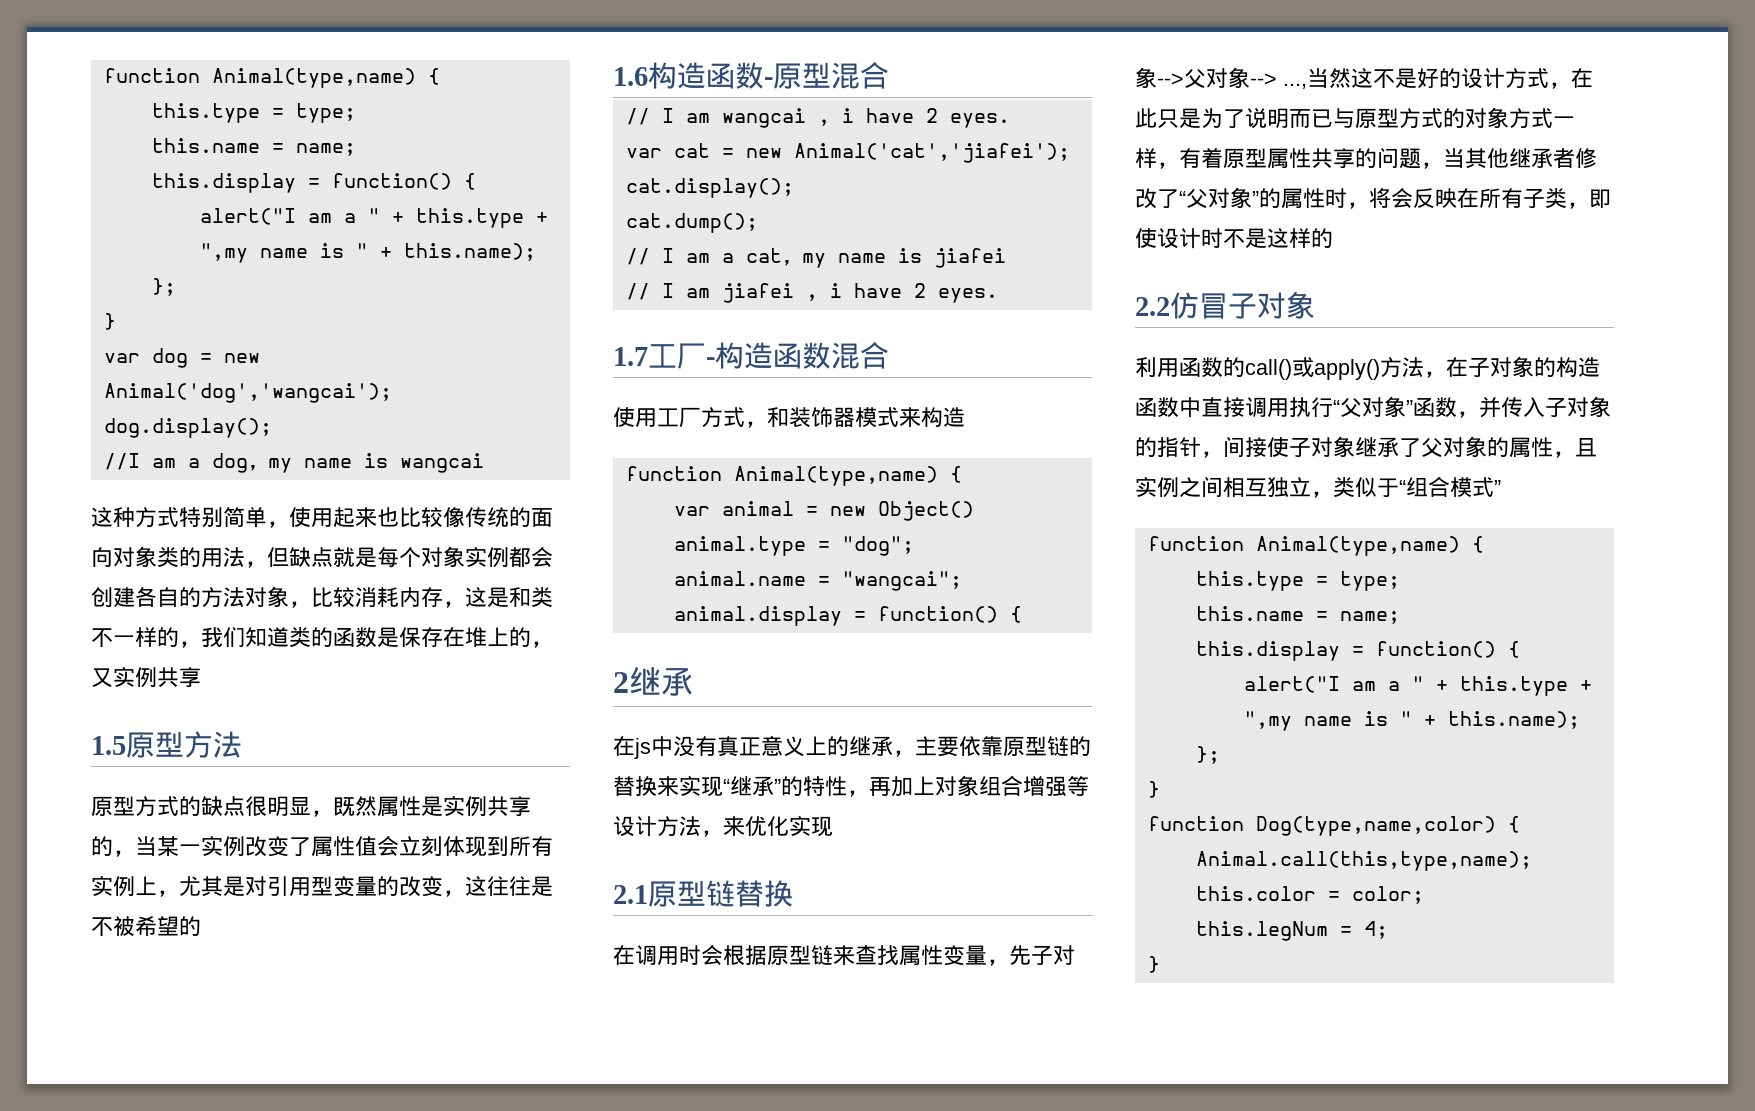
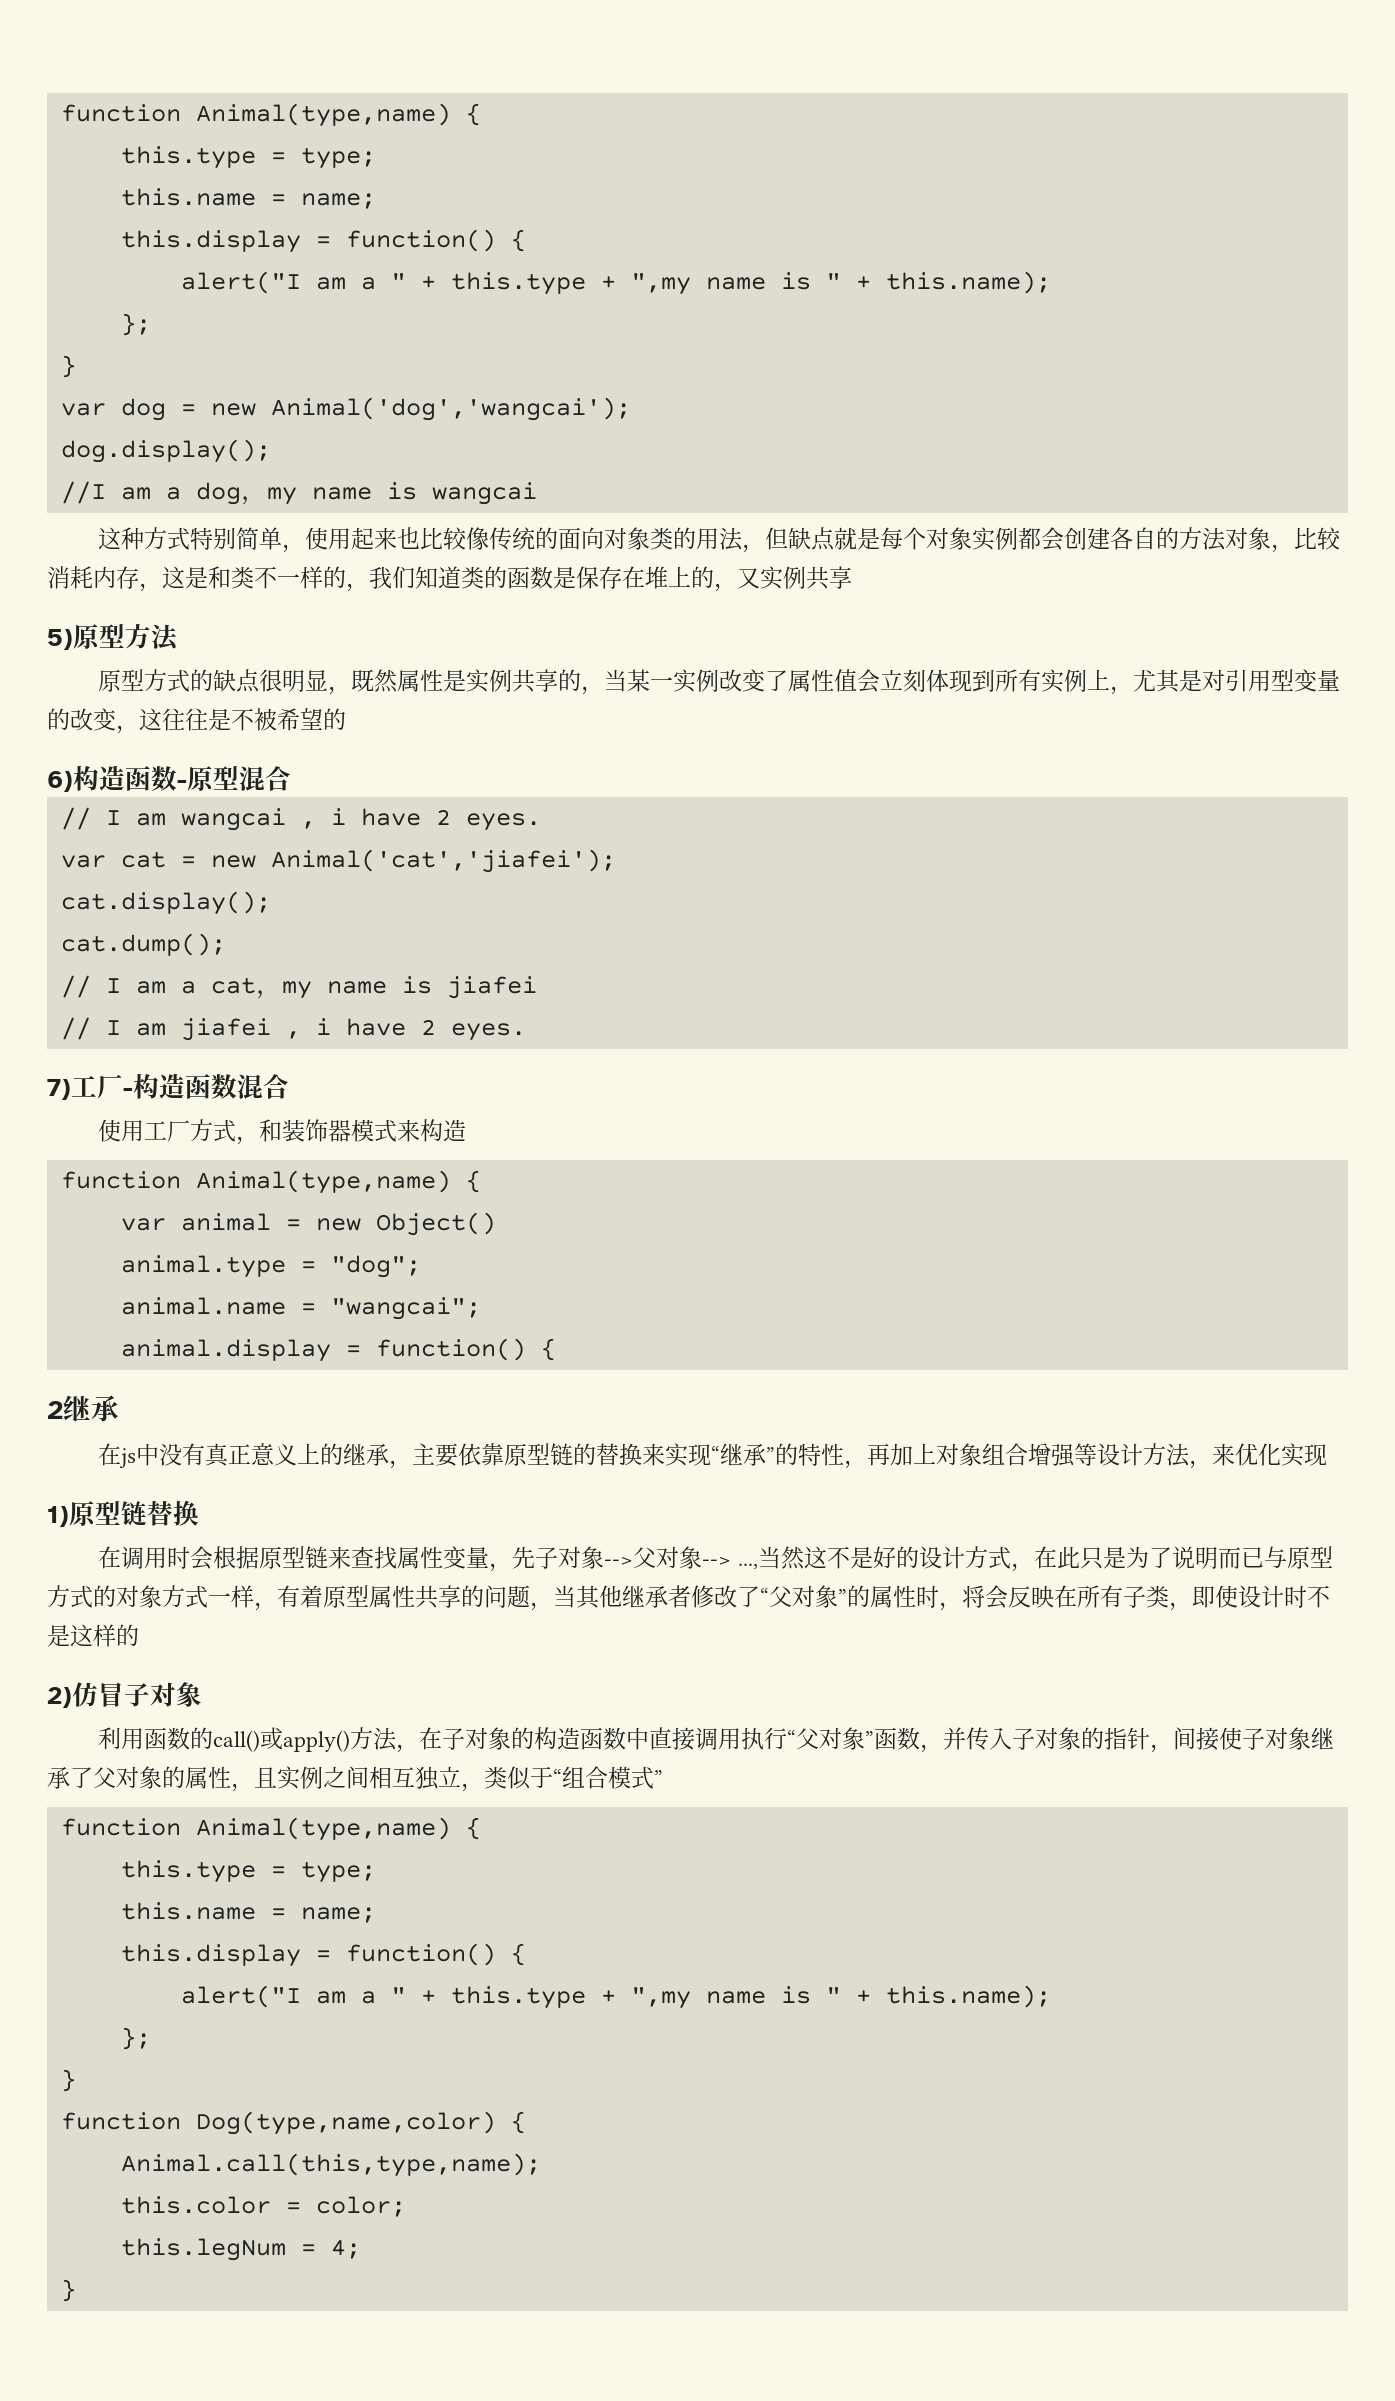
- 1.5原型方法
+ 5)原型方法
- 1.6构造函数-原型混合
+ 6)构造函数-原型混合
- 1.7工厂-构造函数混合
+ 7)工厂-构造函数混合
- 2.1原型链替换
+ 1)原型链替换
- 2.2仿冒子对象
+ 2)仿冒子对象

